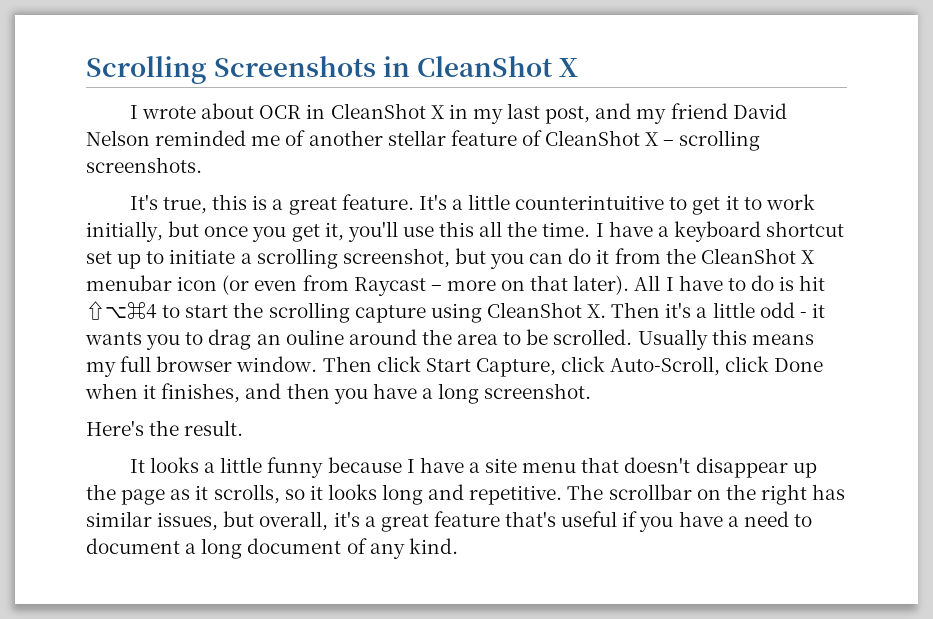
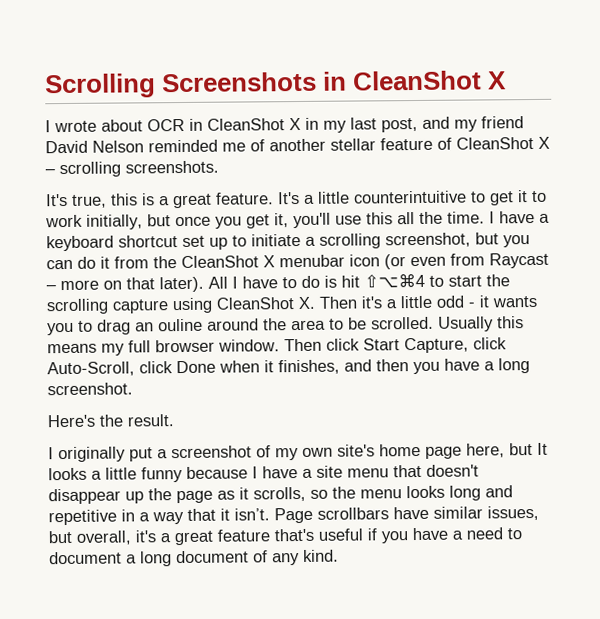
- It looks a little funny because I have a site menu that doesn't disappear up the page as it scrolls, so it looks long and repetitive. The scrollbar on the right has similar issues, but overall, it's a great feature that's useful if you have a need to document a long document of any kind.
+ I originally put a screenshot of my own site's home page here, but It looks a little funny because I have a site menu that doesn't disappear up the page as it scrolls, so the menu looks long and repetitive in a way that it isn’t. Page scrollbars have similar issues, but overall, it's a great feature that's useful if you have a need to document a long document of any kind.

